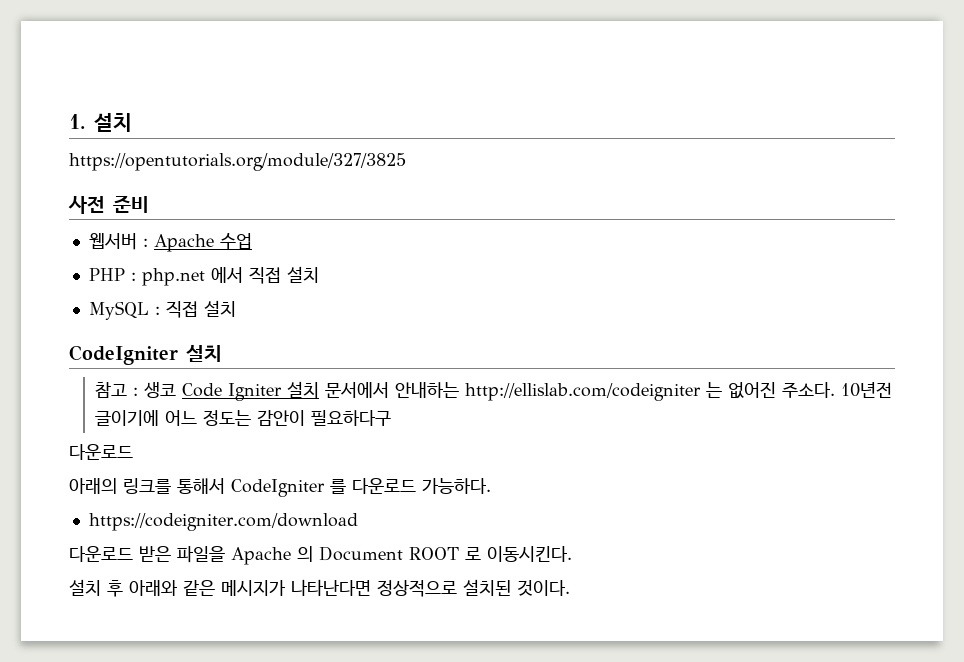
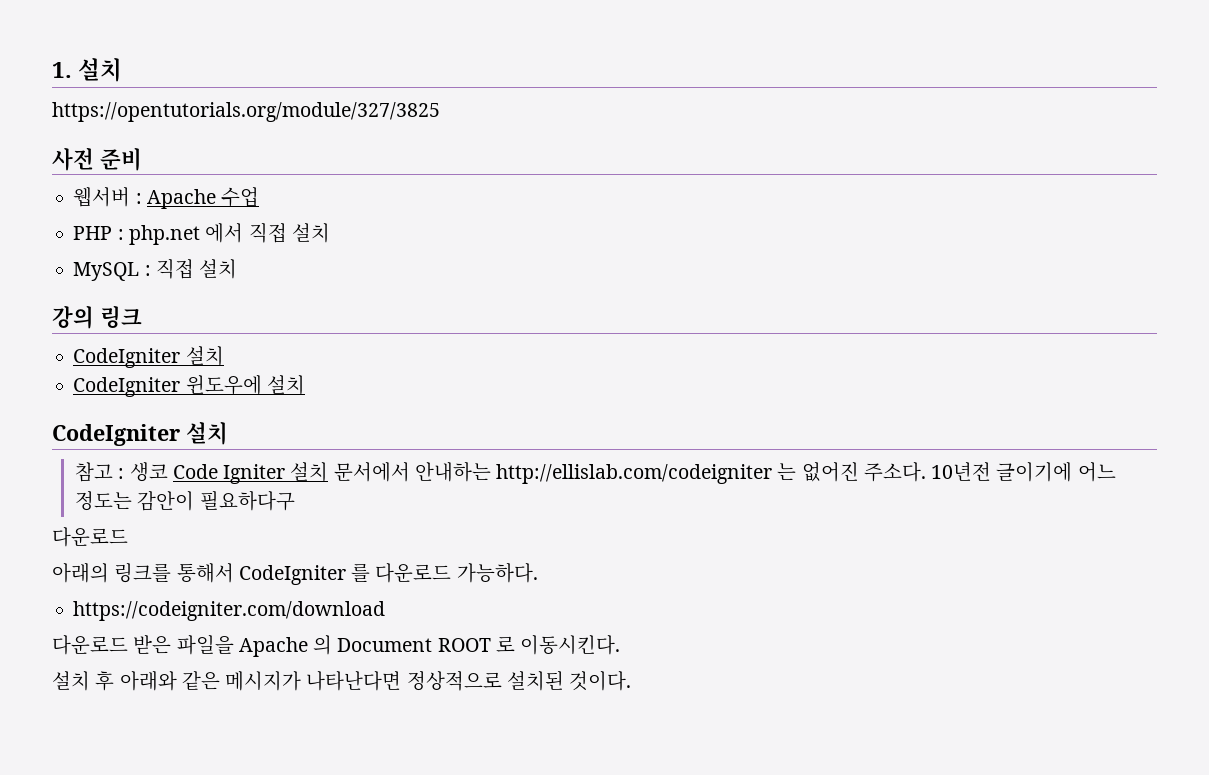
+ 강의 링크
+ CodeIgniter 설치
+ CodeIgniter 윈도우에 설치

